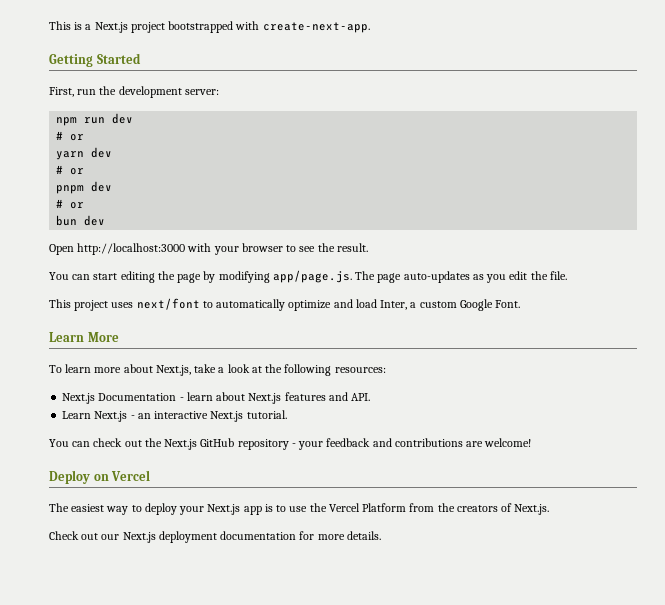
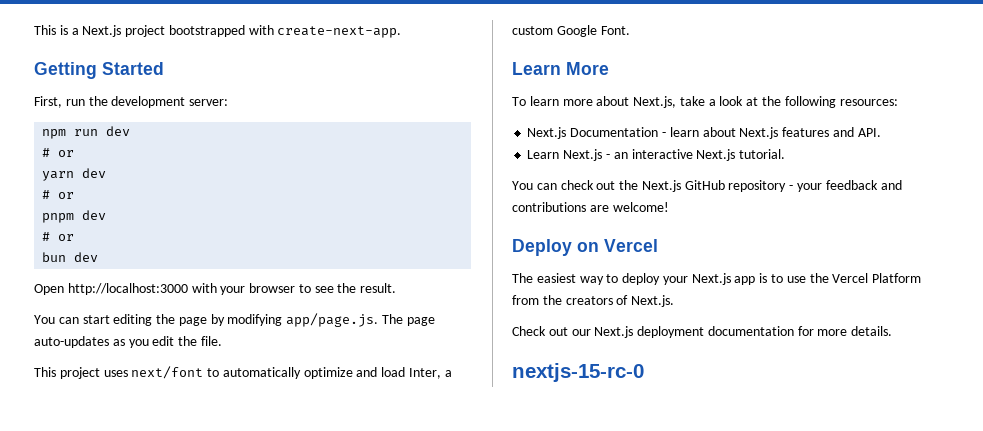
+ nextjs-15-rc-0

